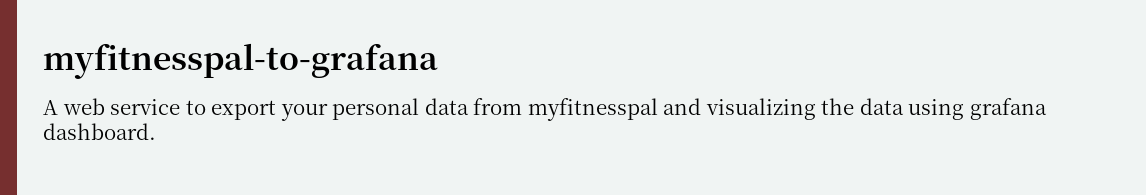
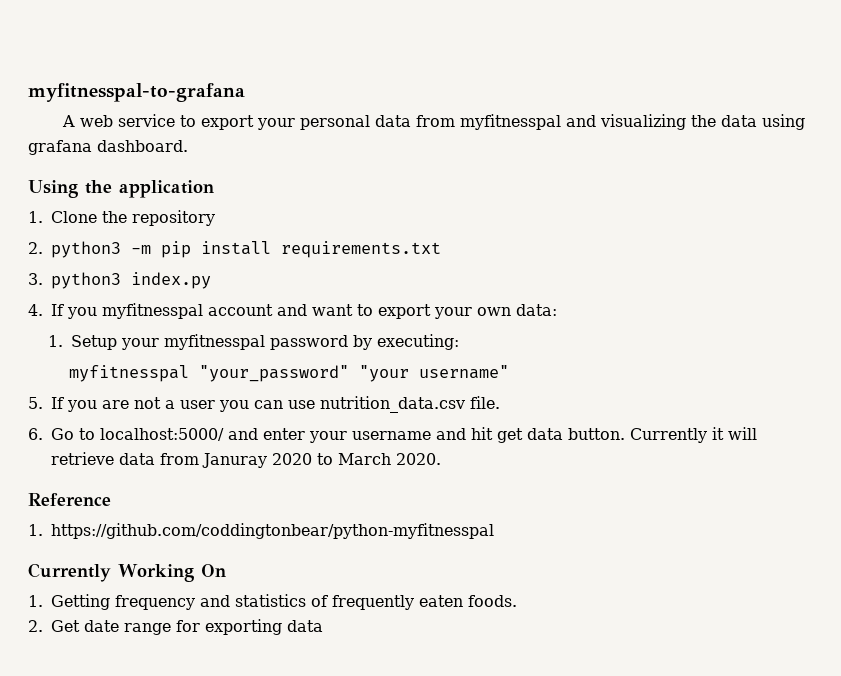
+ Using the application
+ 1. Clone the repository
+ 2. python3 -m pip install requirements.txt
+ 3. python3 index.py
+ 4. If you myfitnesspal account and want to export your own data:
+ 1. Setup your myfitnesspal password by executing:
+ myfitnesspal "your_password" "your username"
+ 5. If you are not a user you can use nutrition_data.csv file.
+ 6. Go to localhost:5000/ and enter your username and hit get data button. Currently it will retrieve data from Januray 2020 to March 2020.
+ Reference
+ 1. https://github.com/coddingtonbear/python-myfitnesspal
+ Currently Working On
+ 1. Getting frequency and statistics of frequently eaten foods.
+ 2. Get date range for exporting data

